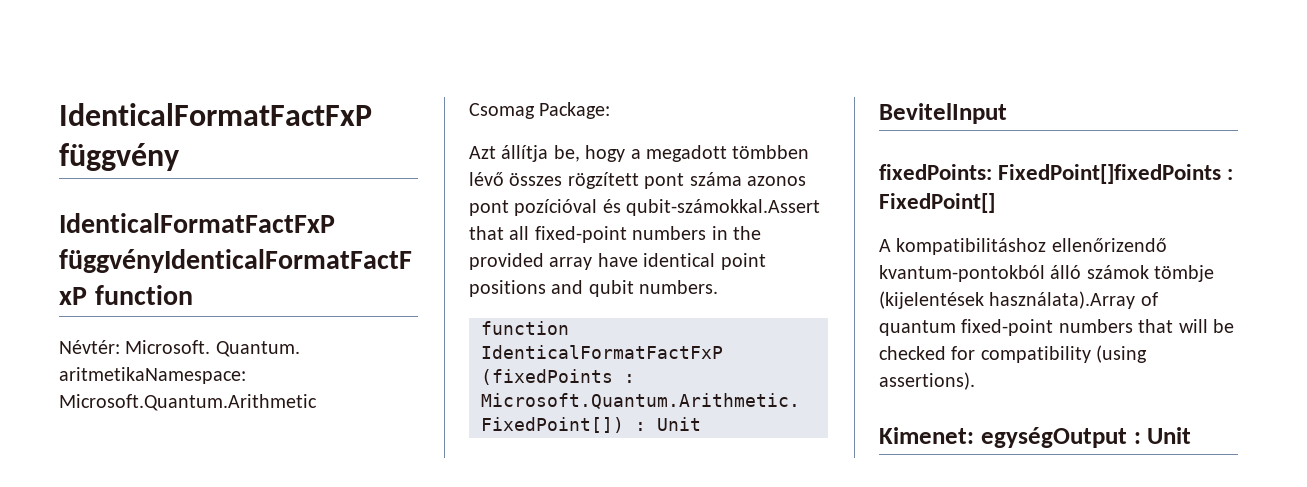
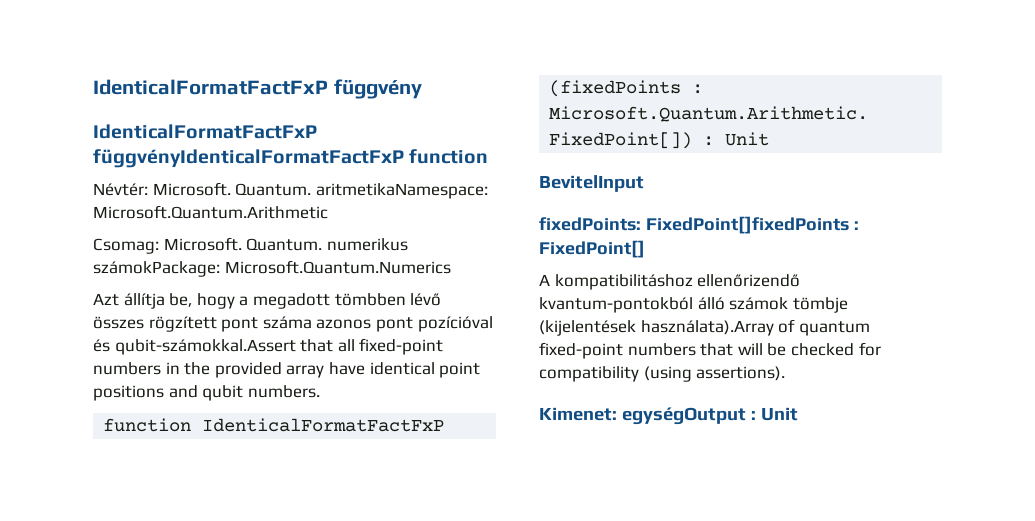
- Csomag Package:
+ Csomag: Microsoft. Quantum. numerikus számokPackage: Microsoft.Quantum.Numerics

